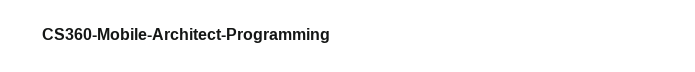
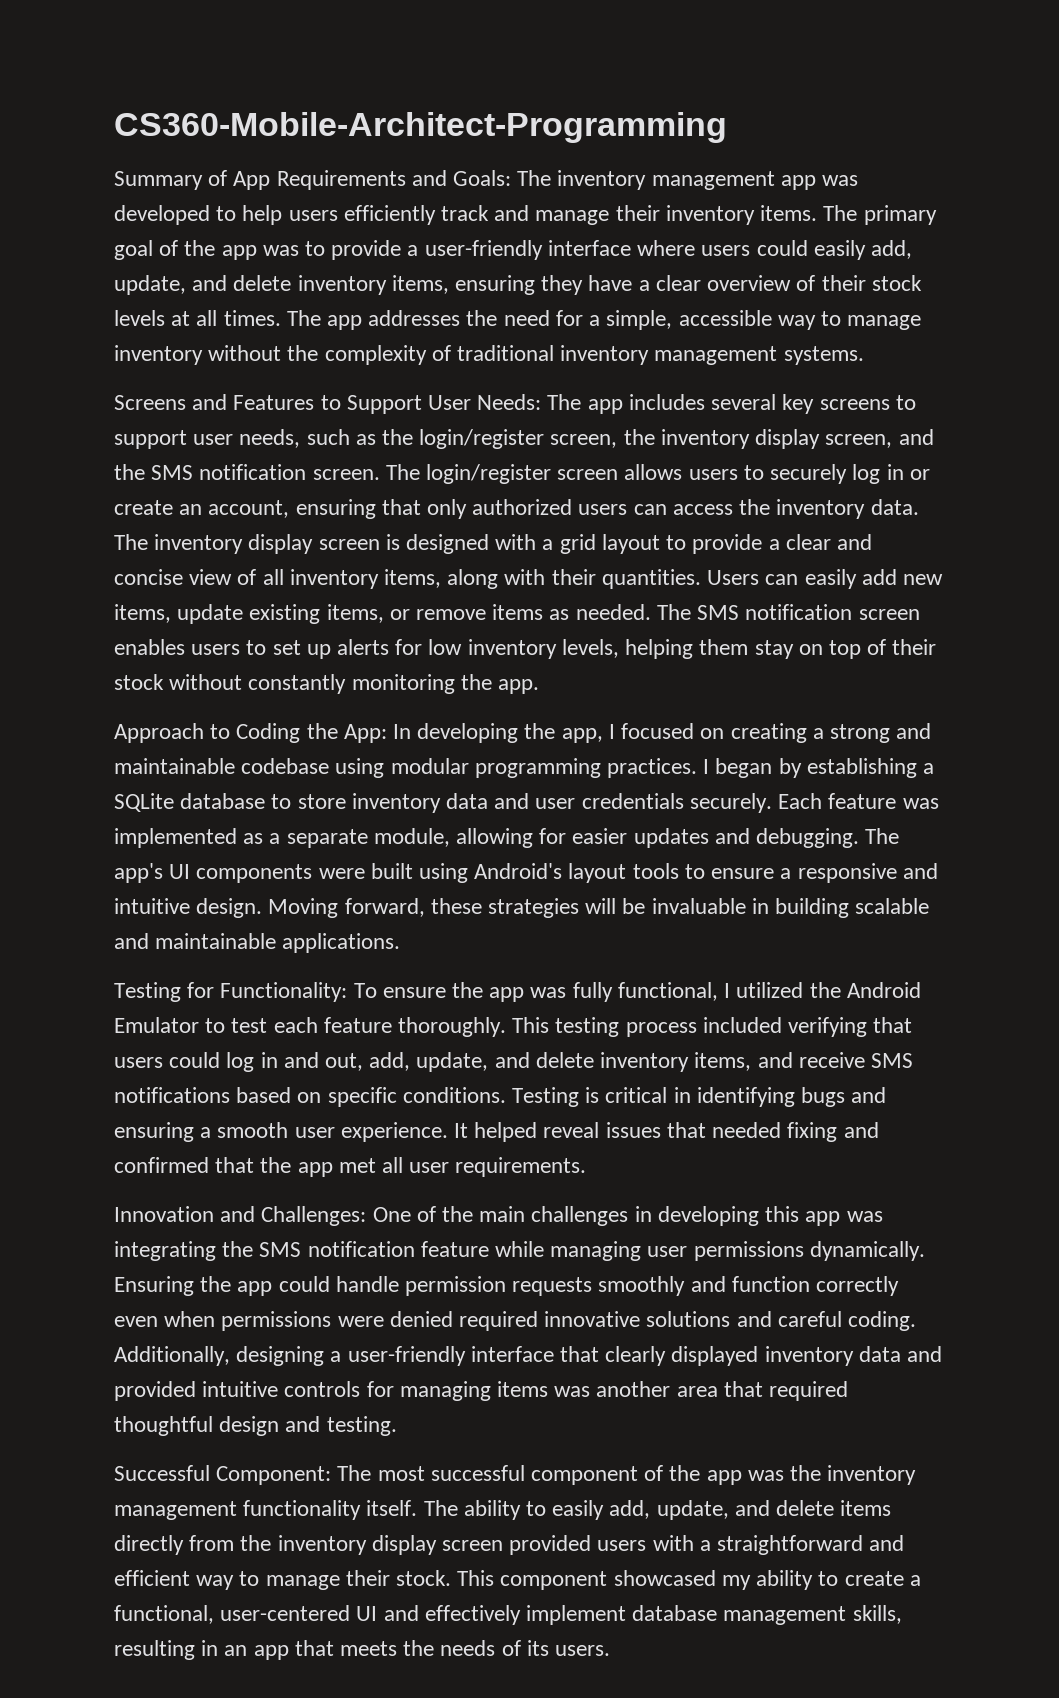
+ Summary of App Requirements and Goals: The inventory management app was developed to help users efficiently track and manage their inventory items. The primary goal of the app was to provide a user-friendly interface where users could easily add, update, and delete inventory items, ensuring they have a clear overview of their stock levels at all times. The app addresses the need for a simple, accessible way to manage inventory without the complexity of traditional inventory management systems.
+ Screens and Features to Support User Needs: The app includes several key screens to support user needs, such as the login/register screen, the inventory display screen, and the SMS notification screen. The login/register screen allows users to securely log in or create an account, ensuring that only authorized users can access the inventory data. The inventory display screen is designed with a grid layout to provide a clear and concise view of all inventory items, along with their quantities. Users can easily add new items, update existing items, or remove items as needed. The SMS notification screen enables users to set up alerts for low inventory levels, helping them stay on top of their stock without constantly monitoring the app.
+ Approach to Coding the App: In developing the app, I focused on creating a strong and maintainable codebase using modular programming practices. I began by establishing a SQLite database to store inventory data and user credentials securely. Each feature was implemented as a separate module, allowing for easier updates and debugging. The app's UI components were built using Android's layout tools to ensure a responsive and intuitive design. Moving forward, these strategies will be invaluable in building scalable and maintainable applications.
+ Testing for Functionality: To ensure the app was fully functional, I utilized the Android Emulator to test each feature thoroughly. This testing process included verifying that users could log in and out, add, update, and delete inventory items, and receive SMS notifications based on specific conditions. Testing is critical in identifying bugs and ensuring a smooth user experience. It helped reveal issues that needed fixing and confirmed that the app met all user requirements.
+ Innovation and Challenges: One of the main challenges in developing this app was integrating the SMS notification feature while managing user permissions dynamically. Ensuring the app could handle permission requests smoothly and function correctly even when permissions were denied required innovative solutions and careful coding. Additionally, designing a user-friendly interface that clearly displayed inventory data and provided intuitive controls for managing items was another area that required thoughtful design and testing.
+ Successful Component: The most successful component of the app was the inventory management functionality itself. The ability to easily add, update, and delete items directly from the inventory display screen provided users with a straightforward and efficient way to manage their stock. This component showcased my ability to create a functional, user-centered UI and effectively implement database management skills, resulting in an app that meets the needs of its users.

